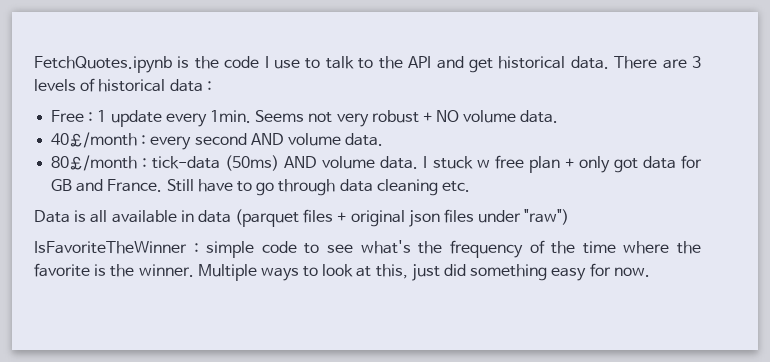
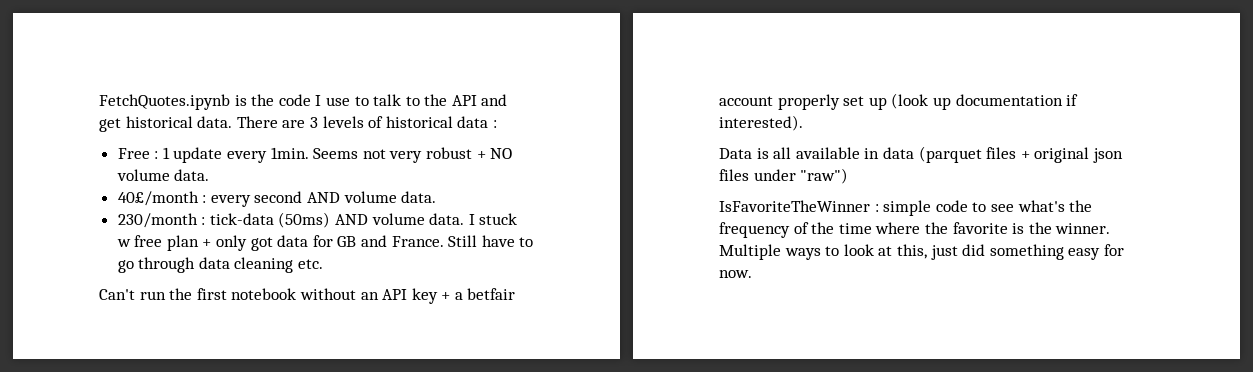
- 80£/month : tick-data (50ms) AND volume data.
+ 230/month : tick-data (50ms) AND volume data.
+ Can't run the first notebook without an API key + a betfair account properly set up (look up documentation if interested).

